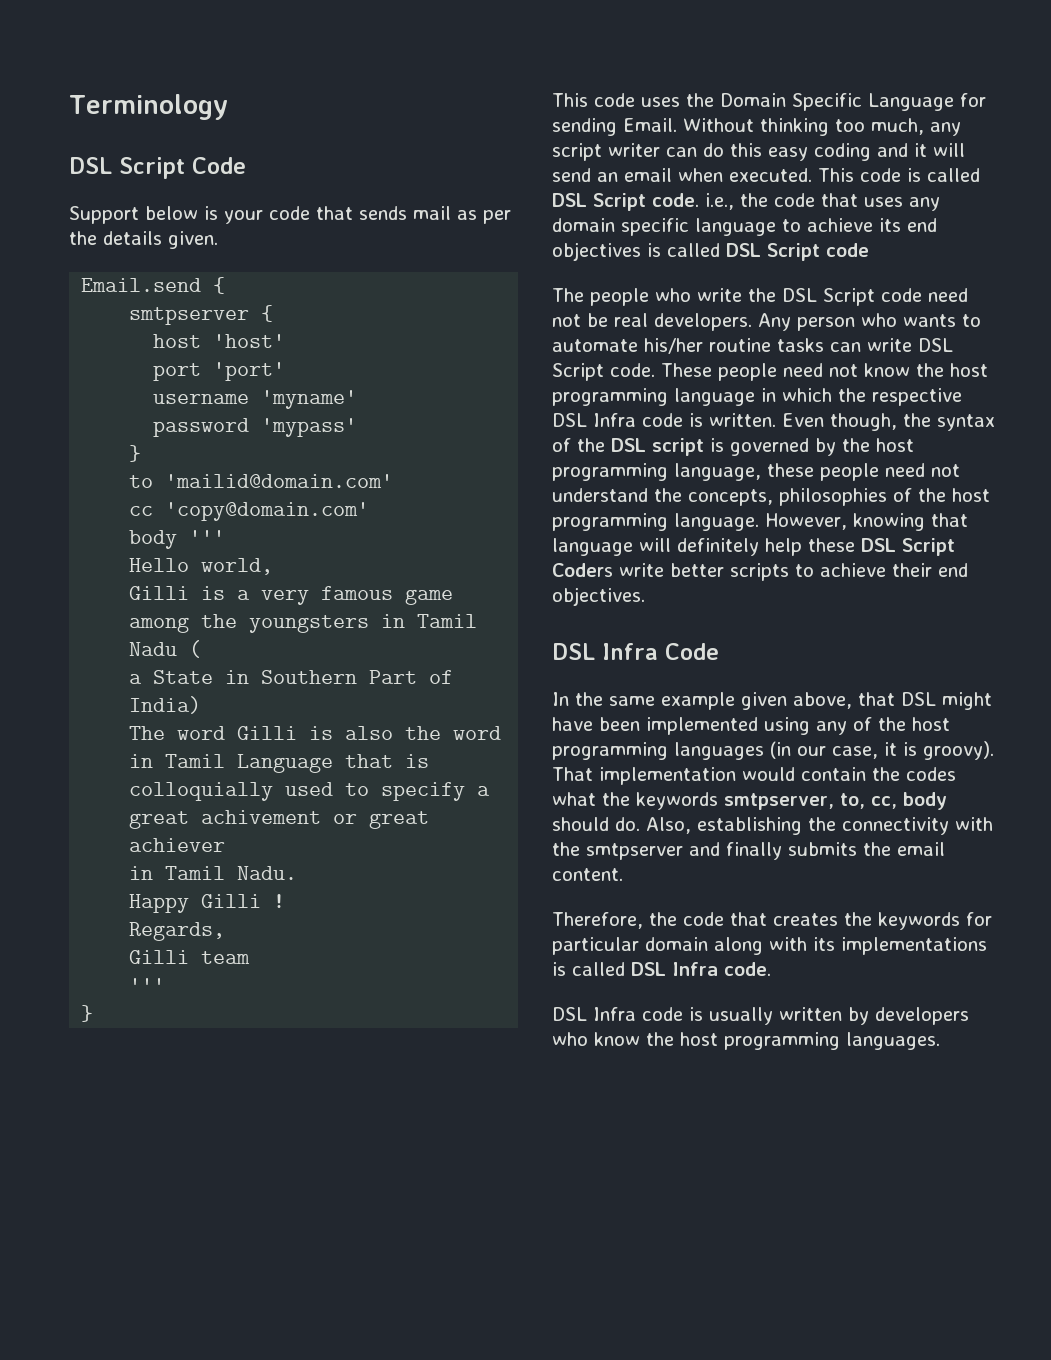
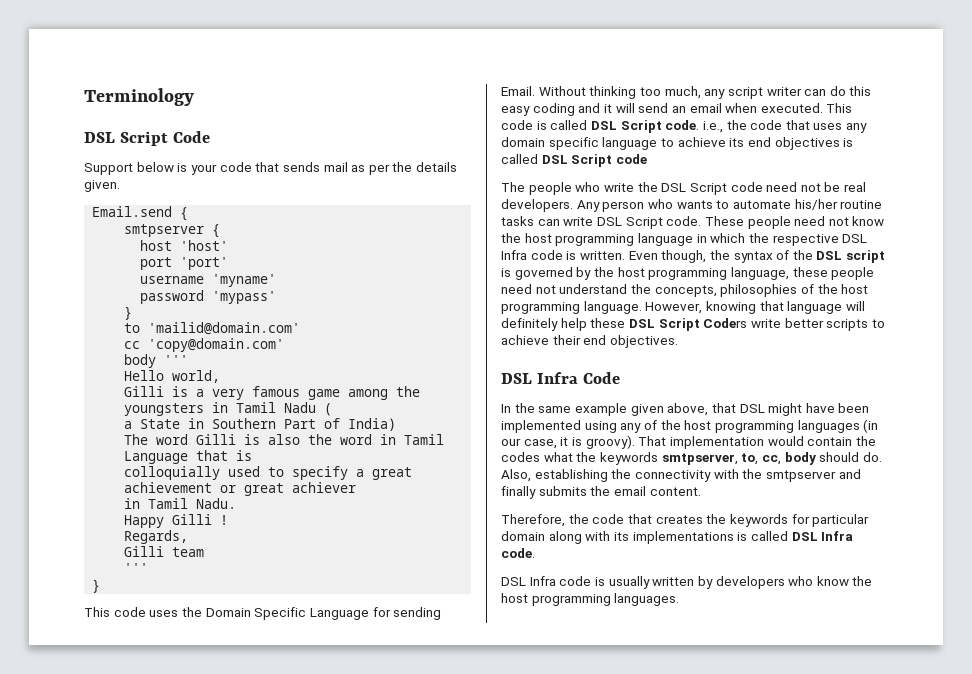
- colloquially used to specify a great achivement or great achiever
+ colloquially used to specify a great achievement or great achiever

